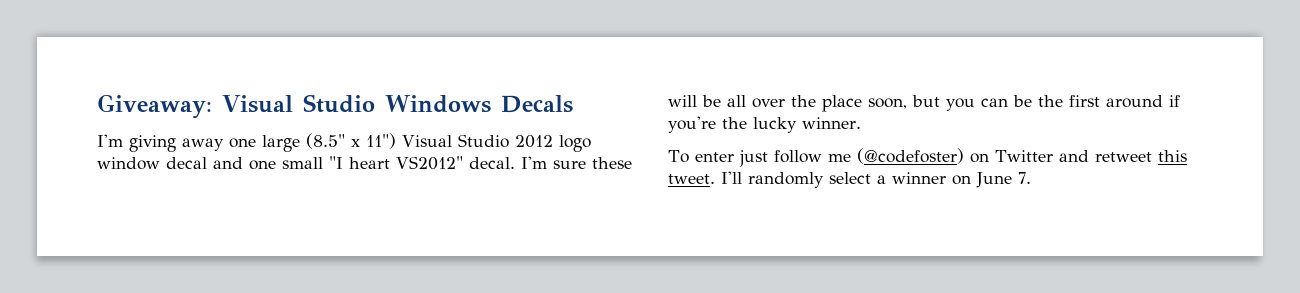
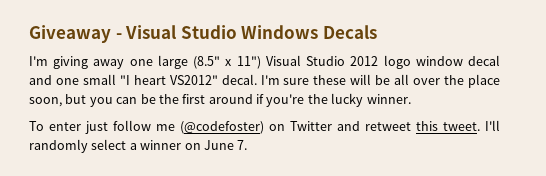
- Giveaway: Visual Studio Windows Decals
+ Giveaway - Visual Studio Windows Decals

